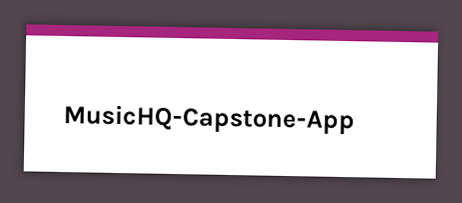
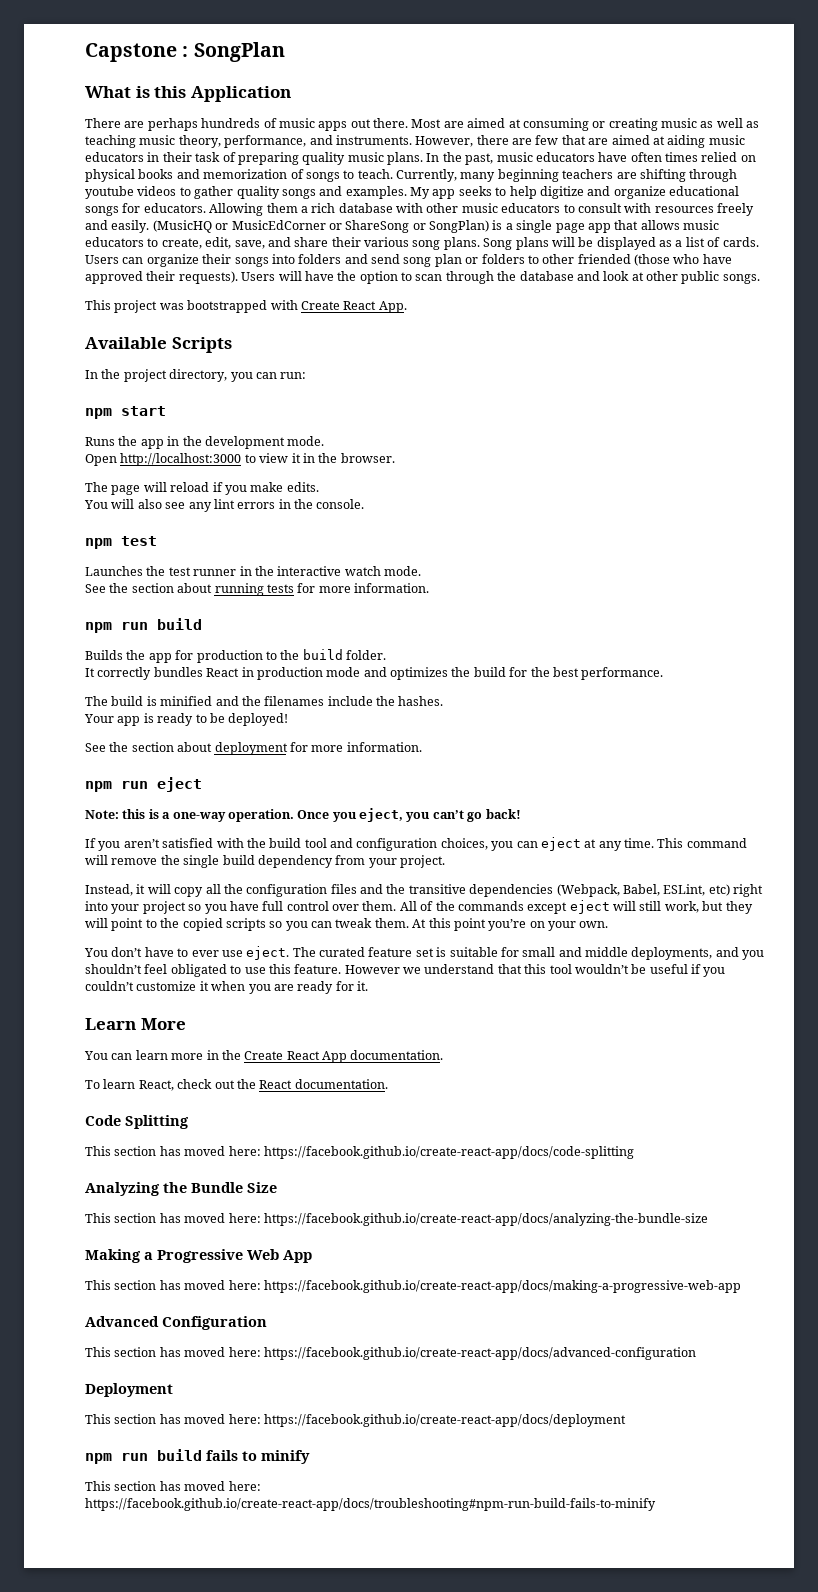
- MusicHQ-Capstone-App
+ Capstone : SongPlan
+ What is this Application
+ There are perhaps hundreds of music apps out there. Most are aimed at consuming or creating music as well as teaching music theory, performance, and instruments. However, there are few that are aimed at aiding music educators in their task of preparing quality music plans. In the past, music educators have often times relied on physical books and memorization of songs to teach. Currently, many beginning teachers are shifting through youtube videos to gather quality songs and examples. My app seeks to help digitize and organize educational songs for educators. Allowing them a rich database with other music educators to consult with resources freely and easily. (MusicHQ or MusicEdCorner or ShareSong or SongPlan) is a single page app that allows music educators to create, edit, save, and share their various song plans. Song plans will be displayed as a list of cards. Users can organize their songs into folders and send song plan or folders to other friended (those who have approved their requests). Users will have the option to scan through the database and look at other public songs.
+ This project was bootstrapped with Create React App.
+ Available Scripts
+ In the project directory, you can run:
+ npm start
+ Runs the app in the development mode.
+ Open http://localhost:3000 to view it in the browser.
+ The page will reload if you make edits.
+ You will also see any lint errors in the console.
+ npm test
+ Launches the test runner in the interactive watch mode.
+ See the section about running tests for more information.
+ npm run build
+ Builds the app for production to the build folder.
+ It correctly bundles React in production mode and optimizes the build for the best performance.
+ The build is minified and the filenames include the hashes.
+ Your app is ready to be deployed!
+ See the section about deployment for more information.
+ npm run eject
+ Note: this is a one-way operation. Once you eject, you can’t go back!
+ If you aren’t satisfied with the build tool and configuration choices, you can eject at any time. This command will remove the single build dependency from your project.
+ Instead, it will copy all the configuration files and the transitive dependencies (Webpack, Babel, ESLint, etc) right into your project so you have full control over them. All of the commands except eject will still work, but they will point to the copied scripts so you can tweak them. At this point you’re on your own.
+ You don’t have to ever use eject. The curated feature set is suitable for small and middle deployments, and you shouldn’t feel obligated to use this feature. However we understand that this tool wouldn’t be useful if you couldn’t customize it when you are ready for it.
+ Learn More
+ You can learn more in the Create React App documentation.
+ To learn React, check out the React documentation.
+ Code Splitting
+ This section has moved here: https://facebook.github.io/create-react-app/docs/code-splitting
+ Analyzing the Bundle Size
+ This section has moved here: https://facebook.github.io/create-react-app/docs/analyzing-the-bundle-size
+ Making a Progressive Web App
+ This section has moved here: https://facebook.github.io/create-react-app/docs/making-a-progressive-web-app
+ Advanced Configuration
+ This section has moved here: https://facebook.github.io/create-react-app/docs/advanced-configuration
+ Deployment
+ This section has moved here: https://facebook.github.io/create-react-app/docs/deployment
+ npm run build fails to minify
+ This section has moved here: https://facebook.github.io/create-react-app/docs/troubleshooting#npm-run-build-fails-to-minify

